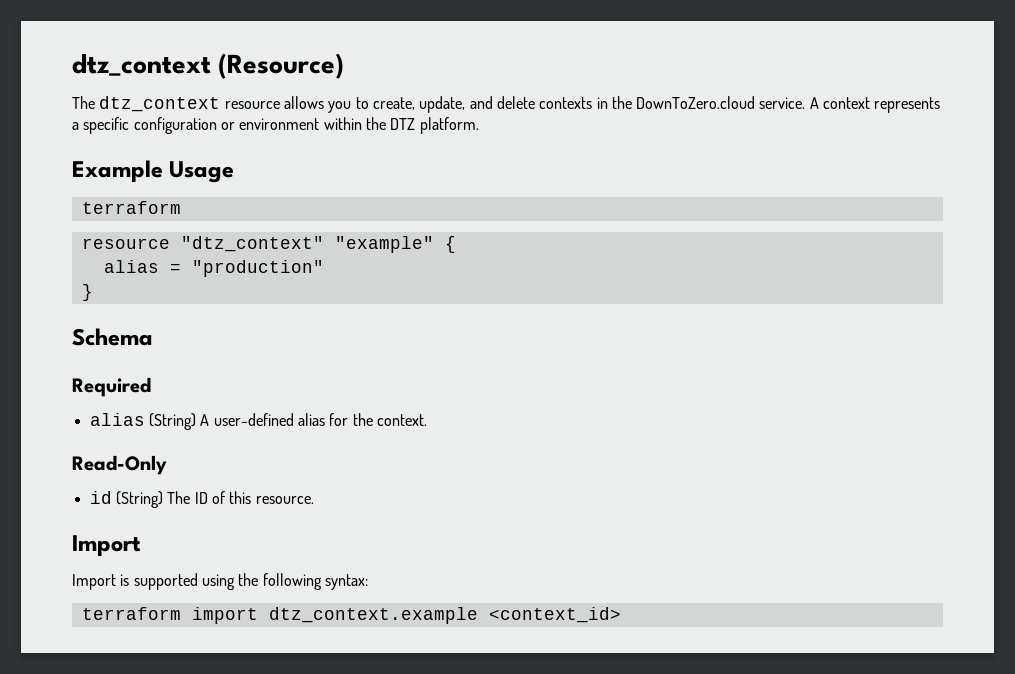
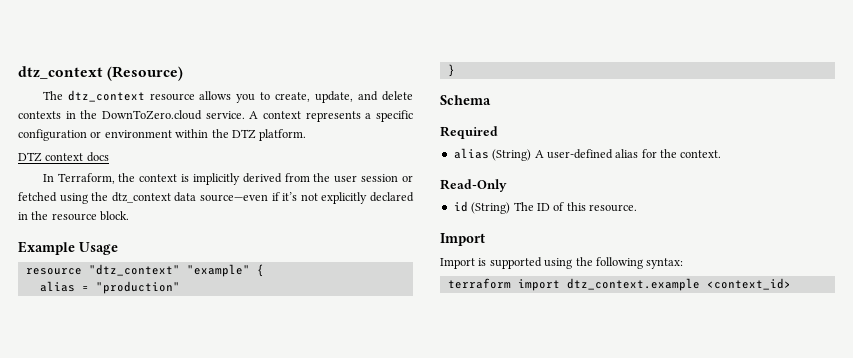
+ DTZ context docs
+ In Terraform, the context is implicitly derived from the user session or fetched using the dtz_context data source—even if it’s not explicitly declared in the resource block.
  Example Usage
- terraform

